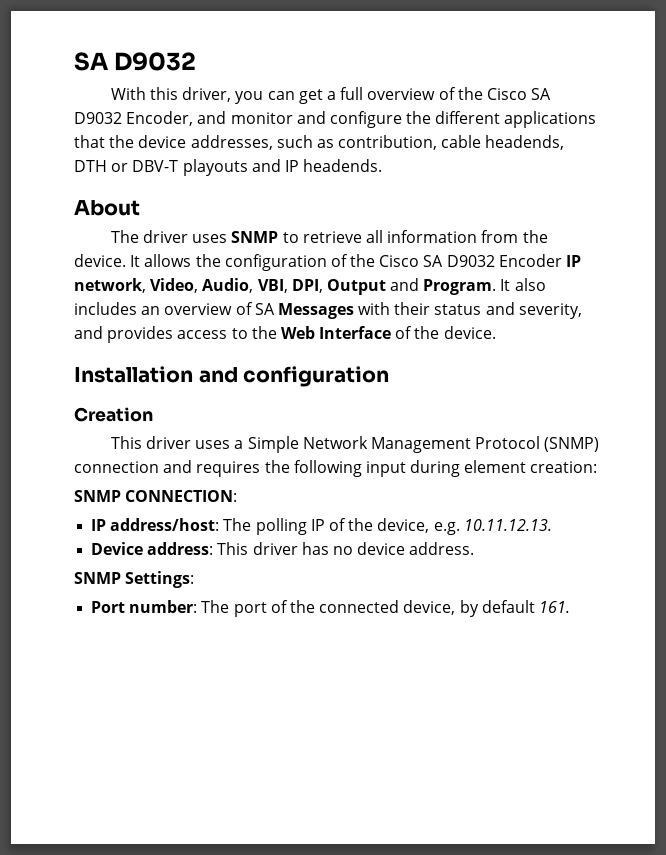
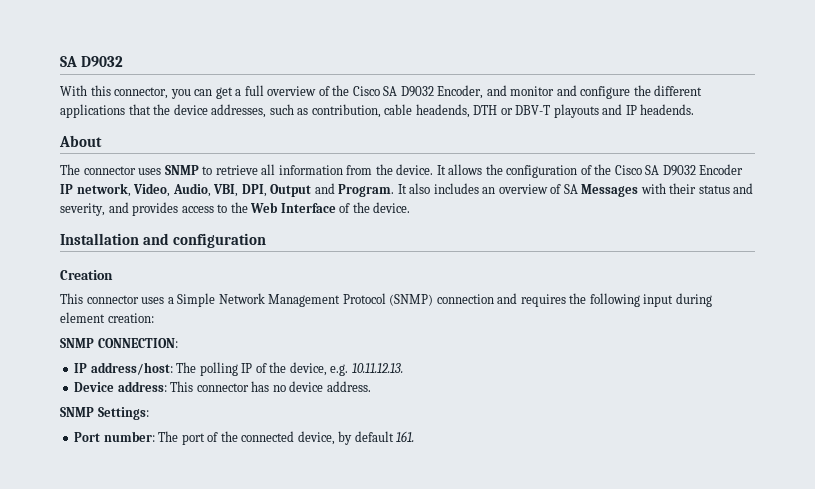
- With this driver, you can get a full overview of the Cisco SA D9032 Encoder, and monitor and configure the different applications that the device addresses, such as contribution, cable headends, DTH or DBV-T playouts and IP headends.
+ With this connector, you can get a full overview of the Cisco SA D9032 Encoder, and monitor and configure the different applications that the device addresses, such as contribution, cable headends, DTH or DBV-T playouts and IP headends.
- The driver uses SNMP to retrieve all information from the device.
+ The connector uses SNMP to retrieve all information from the device.
- This driver uses a Simple Network Management Protocol (SNMP) connection and requires the following input during element creation:
+ This connector uses a Simple Network Management Protocol (SNMP) connection and requires the following input during element creation:
- Device address: This driver has no device address.
+ Device address: This connector has no device address.

